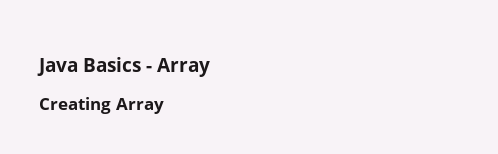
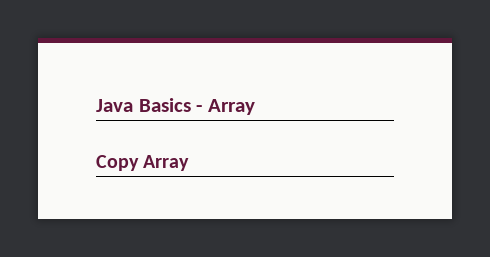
- Creating Array
+ Copy Array

